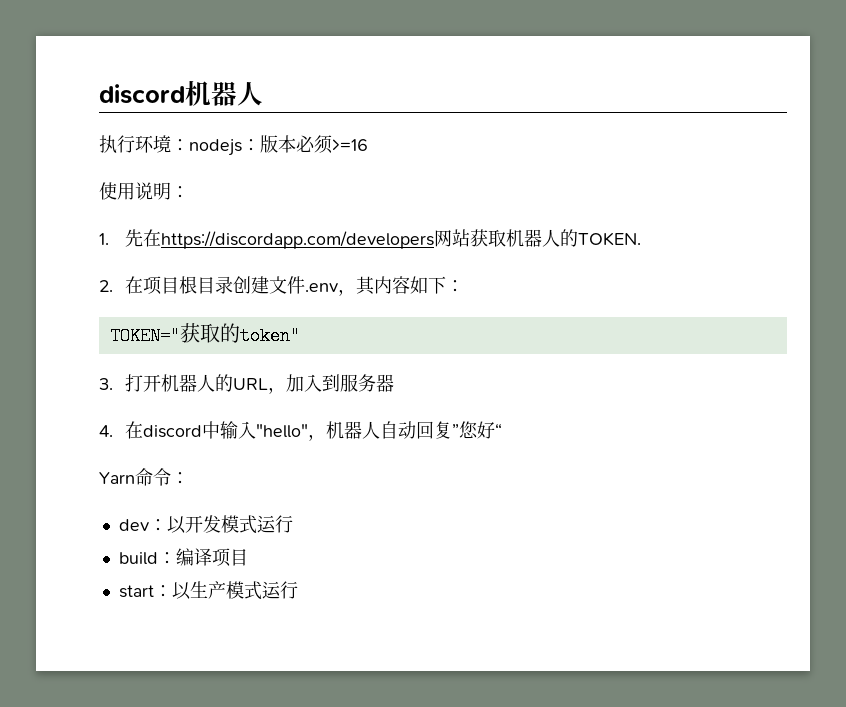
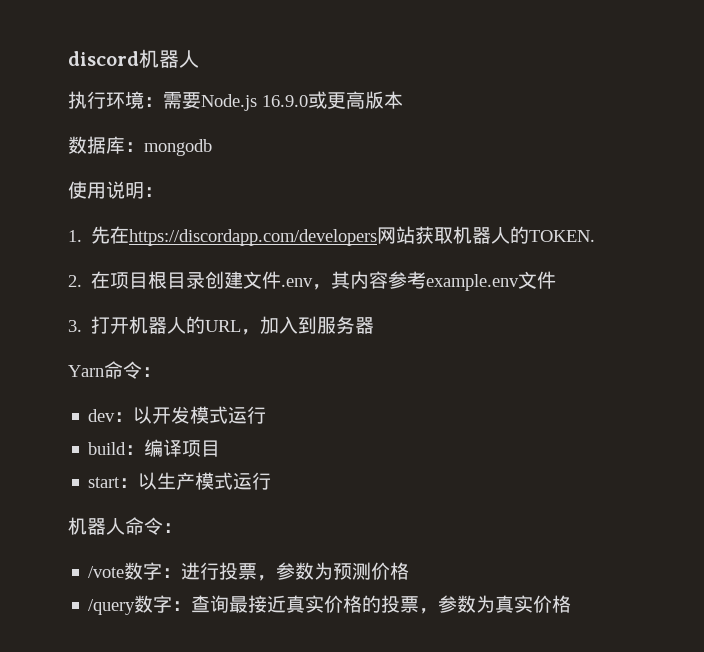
- 执行环境：nodejs：版本必须>=16
+ 执行环境：需要Node.js 16.9.0或更高版本
+ 数据库：mongodb
- 2.在项目根目录创建文件.env，其内容如下：
- TOKEN="获取的token"
+ 2.在项目根目录创建文件.env，其内容参考example.env文件
- 4.在discord中输入"hello"，机器人自动回复”您好“
+ 机器人命令：
+ /vote数字：进行投票，参数为预测价格
+ /query数字：查询最接近真实价格的投票，参数为真实价格

